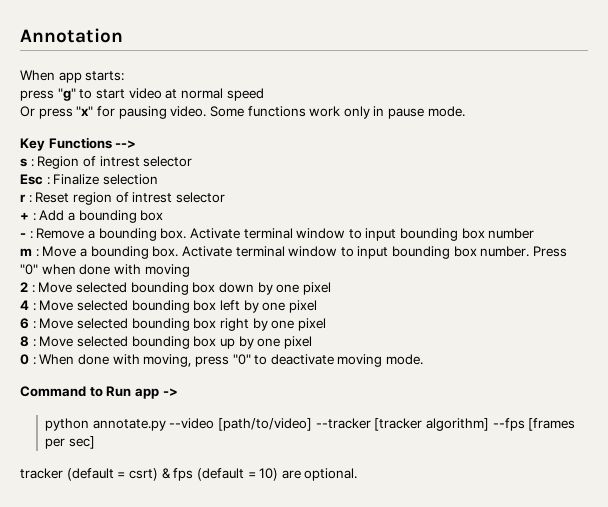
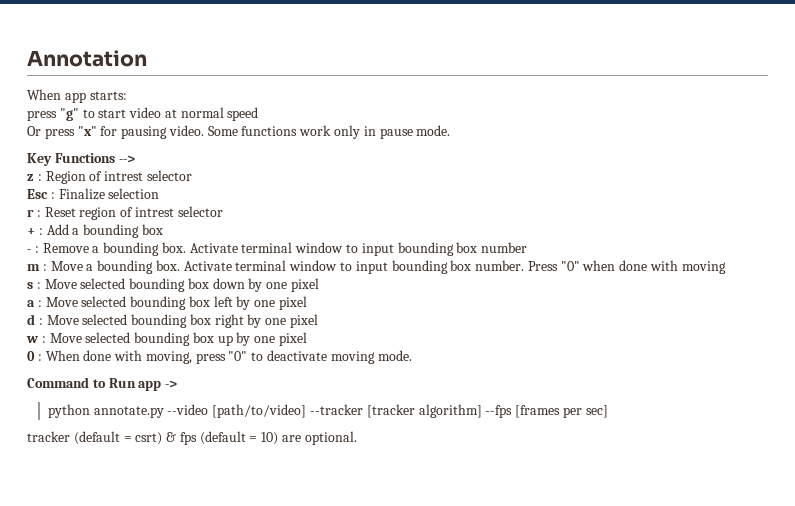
- s : Region of intrest selector
+ z : Region of intrest selector
- 2 : Move selected bounding box down by one pixel
+ s : Move selected bounding box down by one pixel
- 4 : Move selected bounding box left by one pixel
+ a : Move selected bounding box left by one pixel
- 6 : Move selected bounding box right by one pixel
+ d : Move selected bounding box right by one pixel
- 8 : Move selected bounding box up by one pixel
+ w : Move selected bounding box up by one pixel

